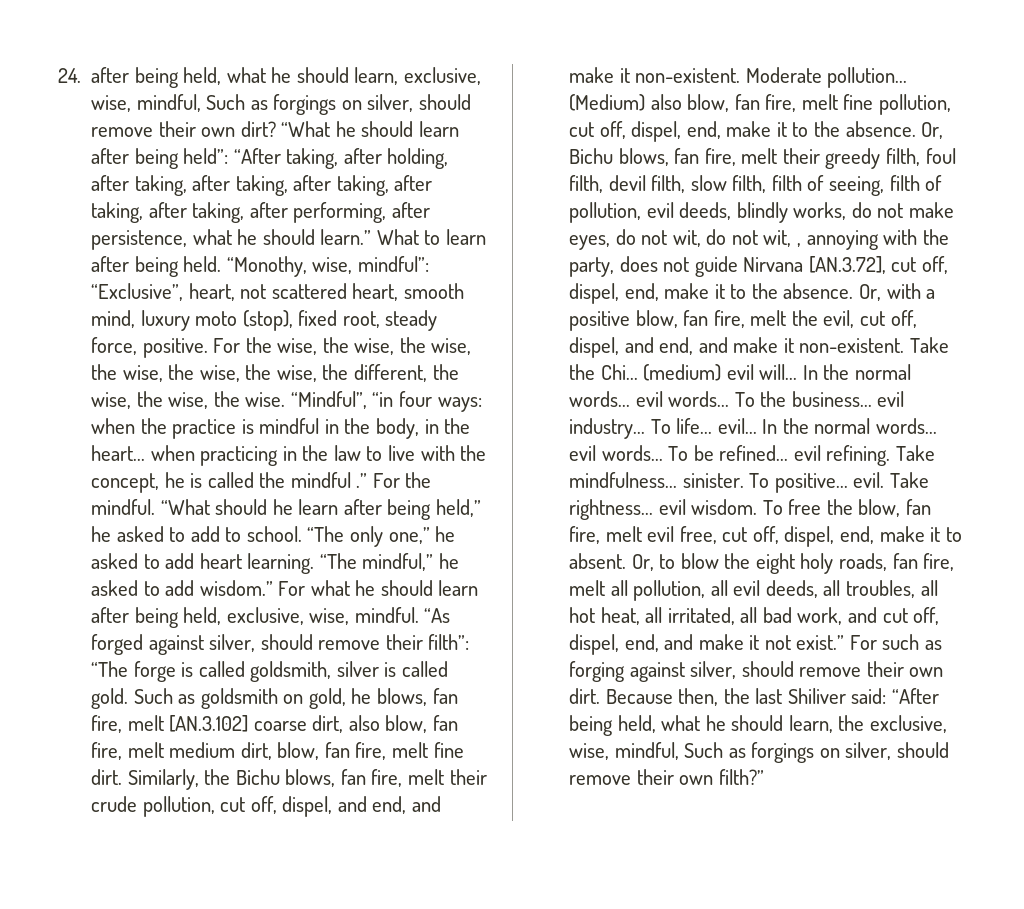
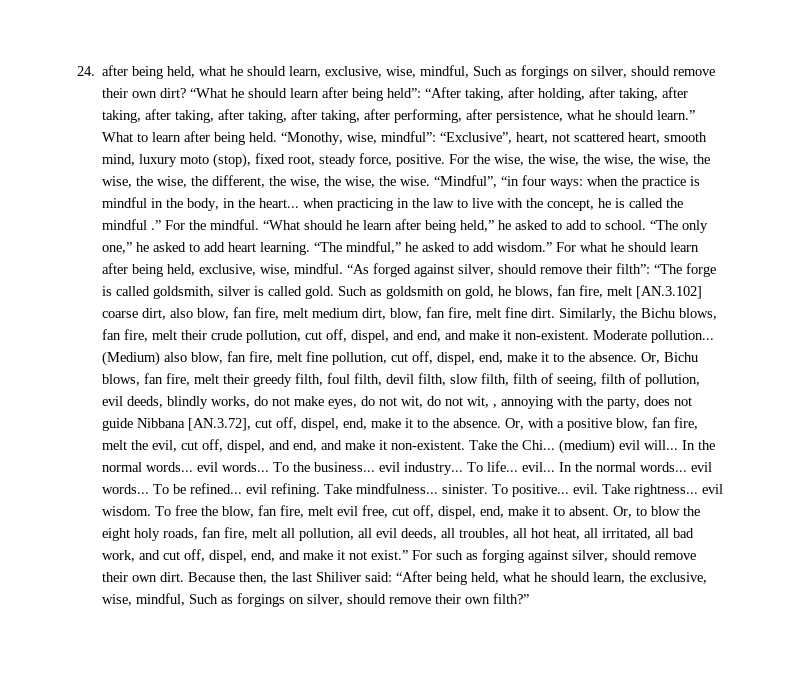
- Or, Bichu blows, fan fire, melt their greedy filth, foul filth, devil filth, slow filth, filth of seeing, filth of pollution, evil deeds, blindly works, do not make eyes, do not wit, do not wit, , annoying with the party, does not guide Nirvana [AN.3.72], cut off, dispel, end, make it to the absence.
+ Or, Bichu blows, fan fire, melt their greedy filth, foul filth, devil filth, slow filth, filth of seeing, filth of pollution, evil deeds, blindly works, do not make eyes, do not wit, do not wit, , annoying with the party, does not guide Nibbana [AN.3.72], cut off, dispel, end, make it to the absence.

